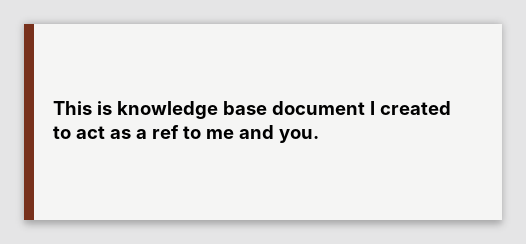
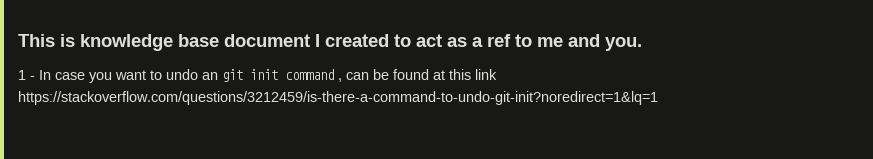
+ 1 - In case you want to undo an git init command , can be found at this link https://stackoverflow.com/questions/3212459/is-there-a-command-to-undo-git-init?noredirect=1&lq=1

